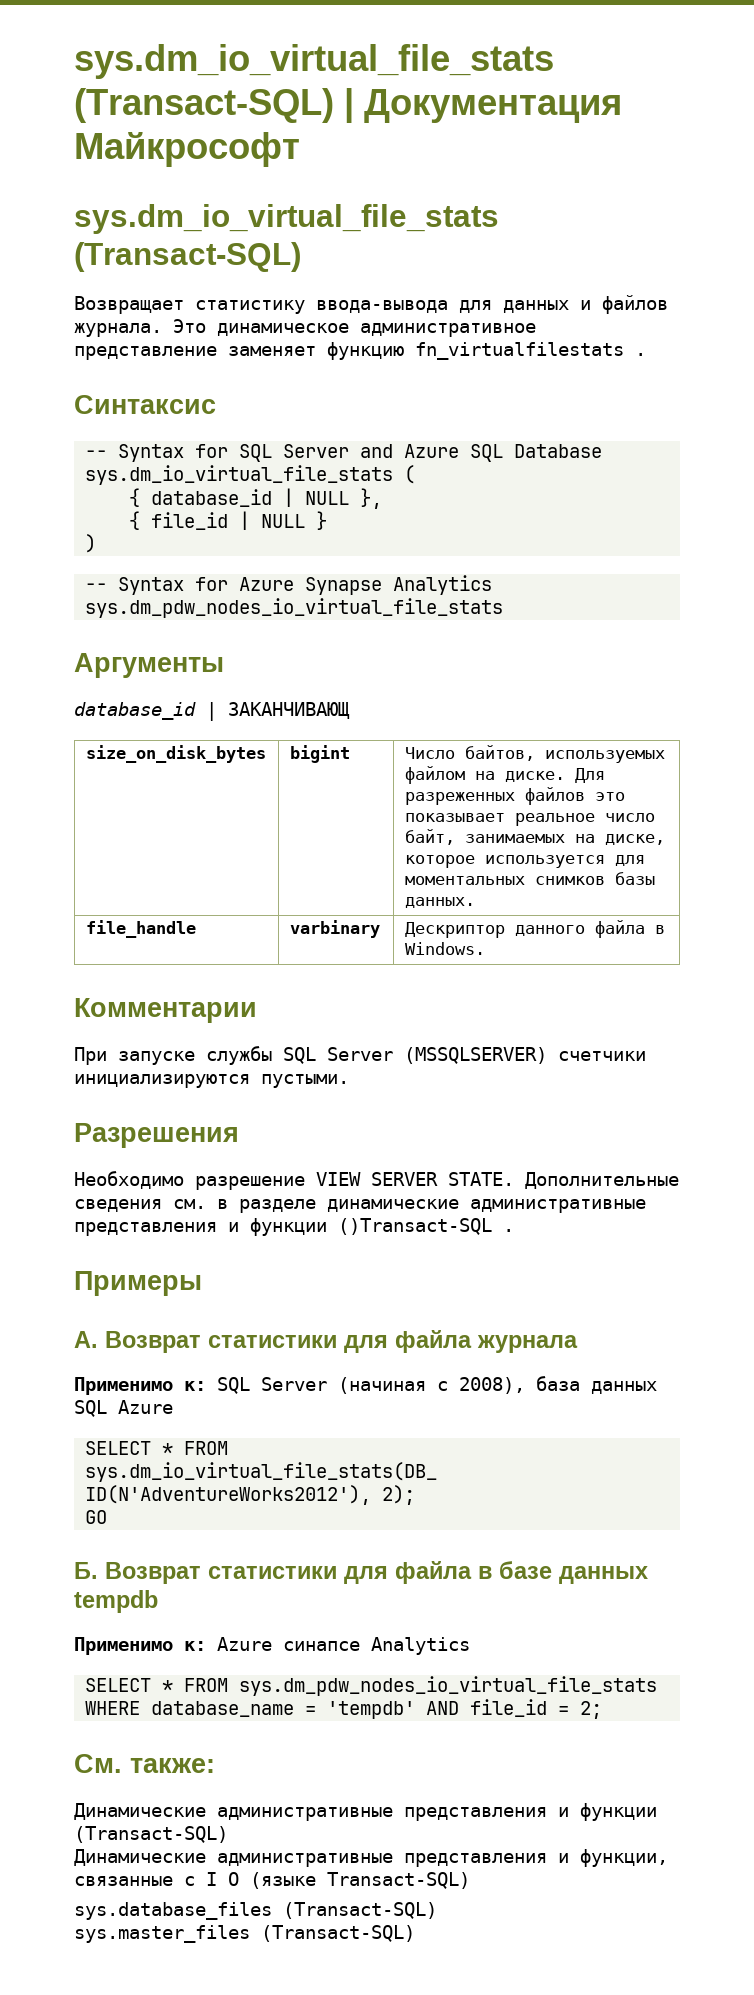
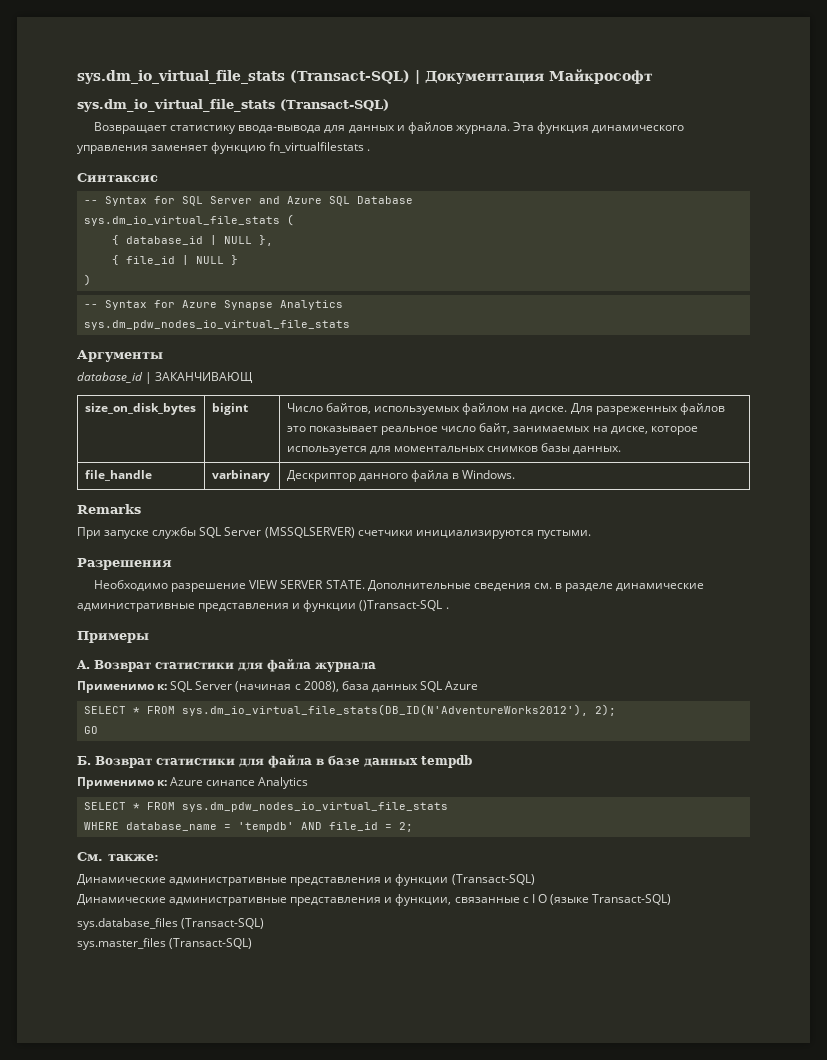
- Это динамическое административное представление заменяет функцию fn_virtualfilestats .
+ Эта функция динамического управления заменяет функцию fn_virtualfilestats .
- Комментарии
+ Remarks

